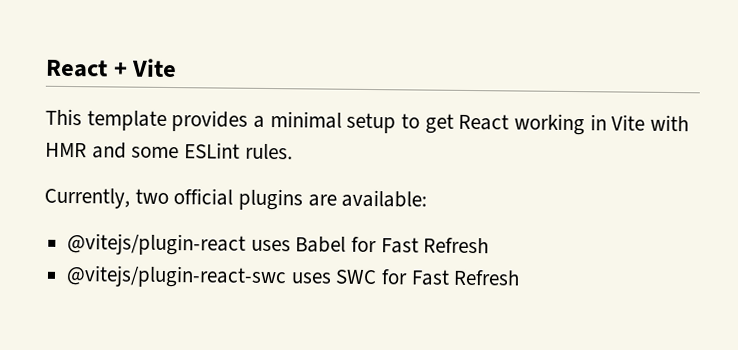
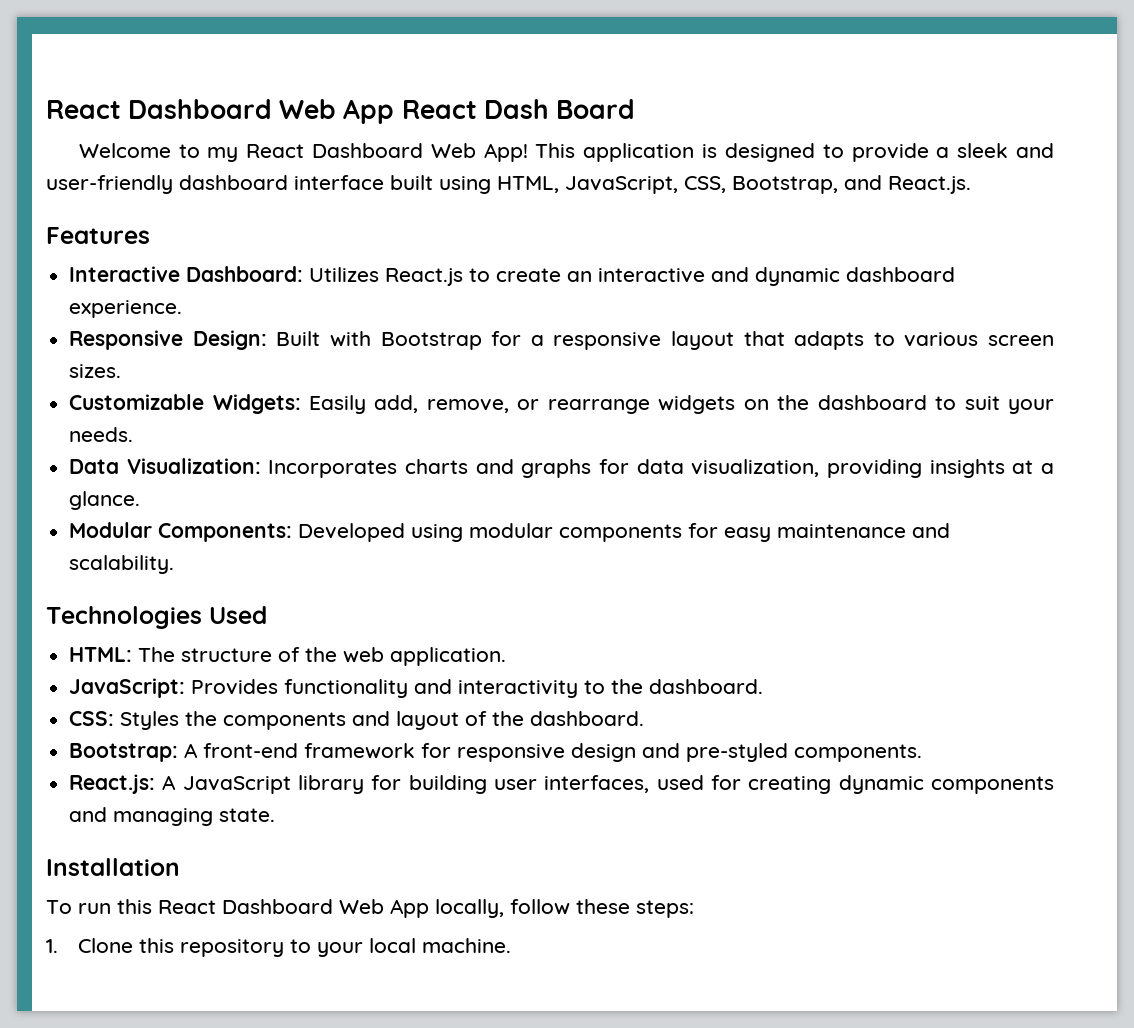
- React + Vite
- This template provides a minimal setup to get React working in Vite with HMR and some ESLint rules.
- Currently, two official plugins are available:
- @vitejs/plugin-react uses Babel for Fast Refresh
- @vitejs/plugin-react-swc uses SWC for Fast Refresh
+ React Dashboard Web App React Dash Board
+ Welcome to my React Dashboard Web App! This application is designed to provide a sleek and user-friendly dashboard interface built using HTML, JavaScript, CSS, Bootstrap, and React.js.
+ Features
+ Interactive Dashboard: Utilizes React.js to create an interactive and dynamic dashboard experience.
+ Responsive Design: Built with Bootstrap for a responsive layout that adapts to various screen sizes.
+ Customizable Widgets: Easily add, remove, or rearrange widgets on the dashboard to suit your needs.
+ Data Visualization: Incorporates charts and graphs for data visualization, providing insights at a glance.
+ Modular Components: Developed using modular components for easy maintenance and scalability.
+ Technologies Used
+ HTML: The structure of the web application.
+ JavaScript: Provides functionality and interactivity to the dashboard.
+ CSS: Styles the components and layout of the dashboard.
+ Bootstrap: A front-end framework for responsive design and pre-styled components.
+ React.js: A JavaScript library for building user interfaces, used for creating dynamic components and managing state.
+ Installation
+ To run this React Dashboard Web App locally, follow these steps:
+ 1. Clone this repository to your local machine.

